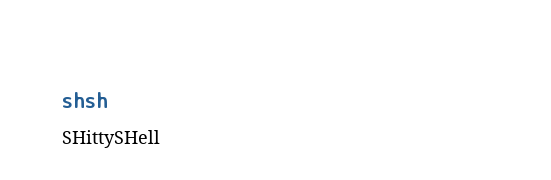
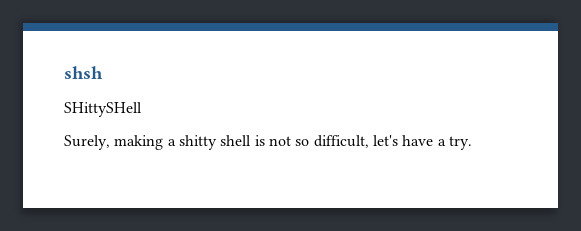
+ Surely, making a shitty shell is not so difficult, let's have a try.

